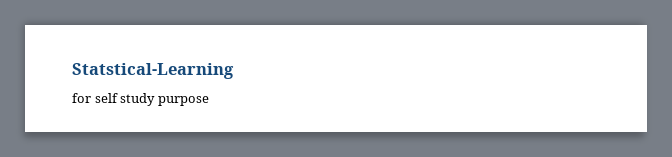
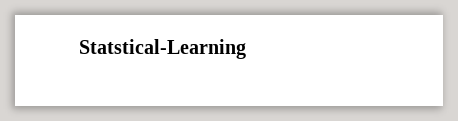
- for self study purpose

